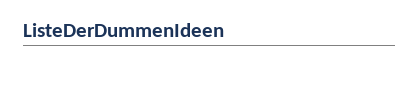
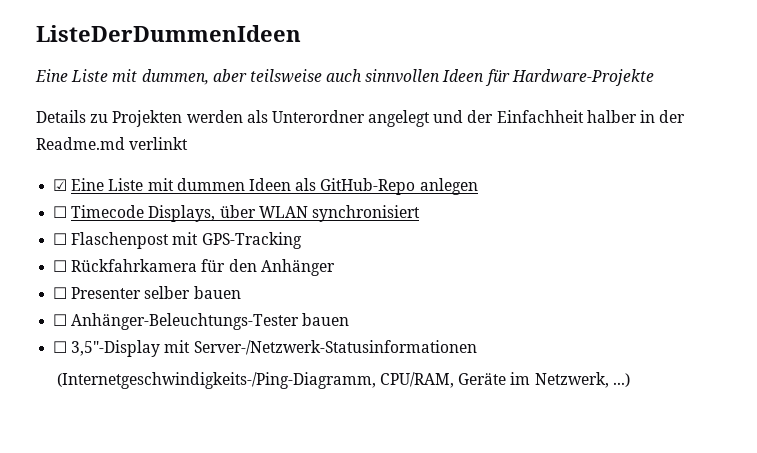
+ Eine Liste mit dummen, aber teilsweise auch sinnvollen Ideen für Hardware-Projekte
+ Details zu Projekten werden als Unterordner angelegt und der Einfachheit halber in der Readme.md verlinkt
+ ☑ Eine Liste mit dummen Ideen als GitHub-Repo anlegen
+ ☐ Timecode Displays, über WLAN synchronisiert
+ ☐ Flaschenpost mit GPS-Tracking
+ ☐ Rückfahrkamera für den Anhänger
+ ☐ Presenter selber bauen
+ ☐ Anhänger-Beleuchtungs-Tester bauen
+ ☐ 3,5"-Display mit Server-/Netzwerk-Statusinformationen
+ (Internetgeschwindigkeits-/Ping-Diagramm, CPU/RAM, Geräte im Netzwerk, ...)

